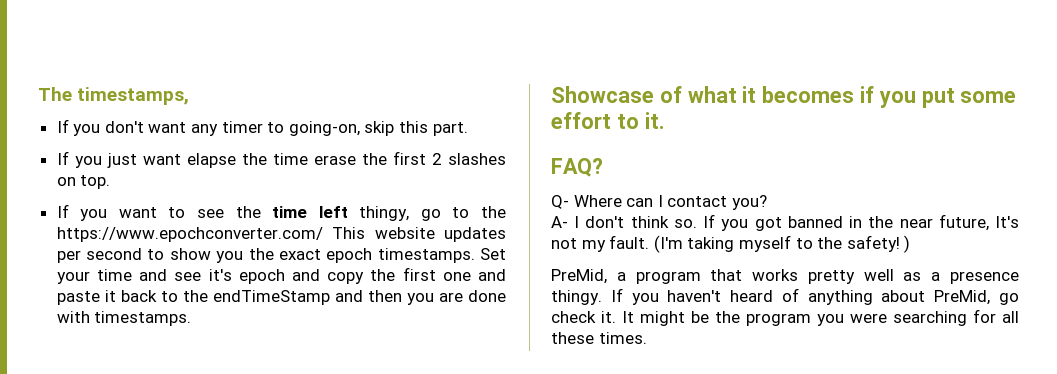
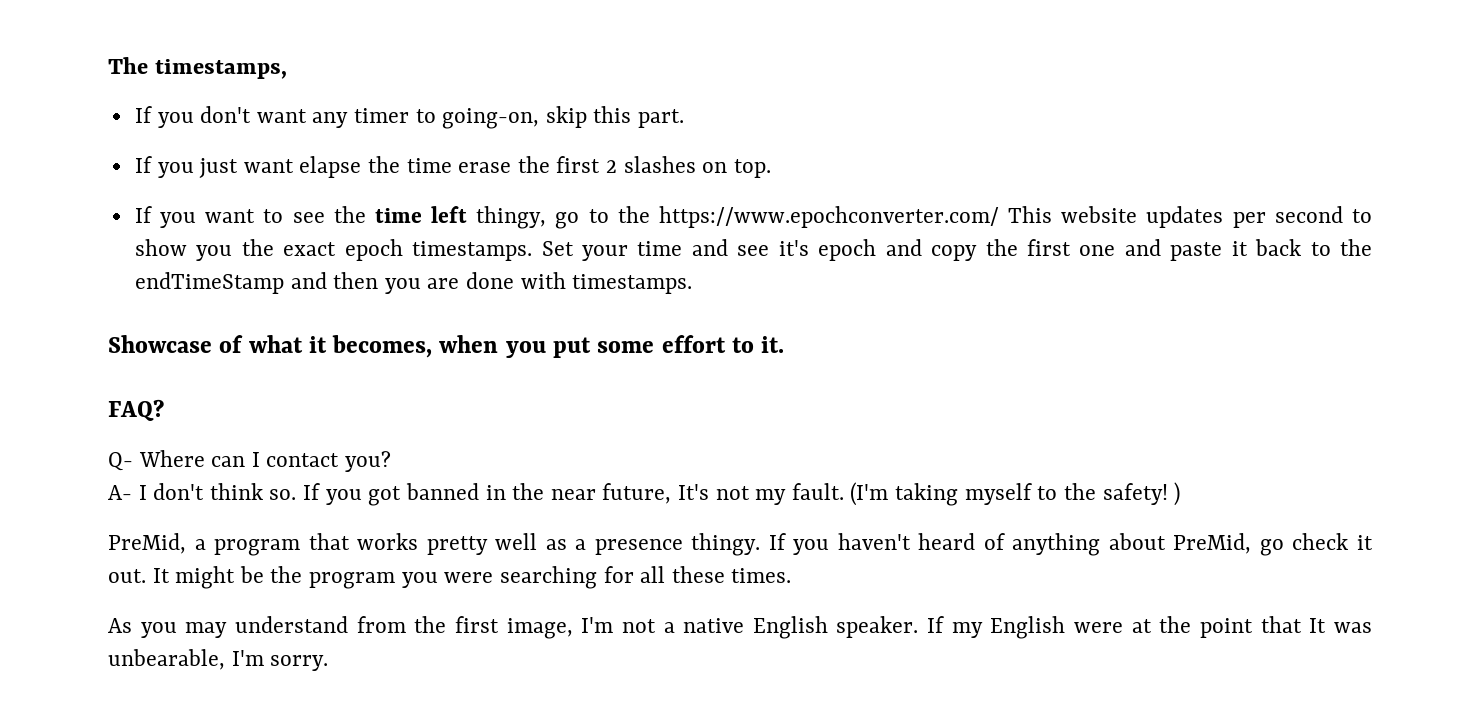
- Showcase of what it becomes if you put some effort to it.
+ Showcase of what it becomes, when you put some effort to it.
- If you haven't heard of anything about PreMid, go check it.
+ If you haven't heard of anything about PreMid, go check it out.
+ As you may understand from the first image, I'm not a native English speaker. If my English were at the point that It was unbearable, I'm sorry.

